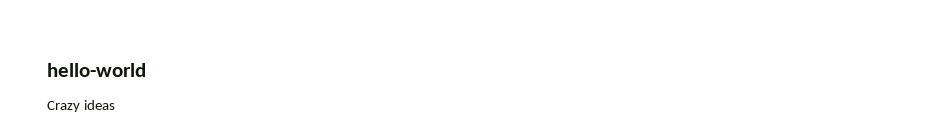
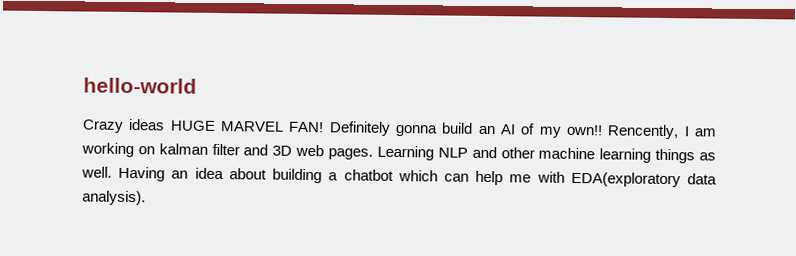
- Crazy ideas
+ Crazy ideas HUGE MARVEL FAN! Definitely gonna build an AI of my own!! Rencently, I am working on kalman filter and 3D web pages. Learning NLP and other machine learning things as well. Having an idea about building a chatbot which can help me with EDA(exploratory data analysis).

